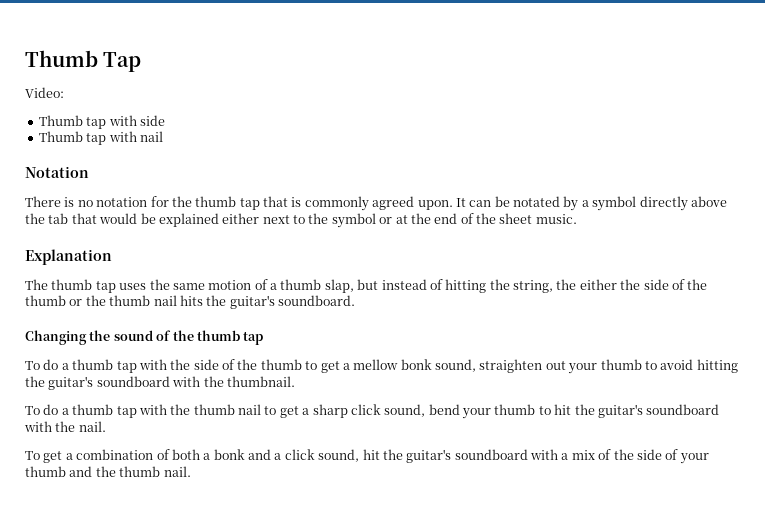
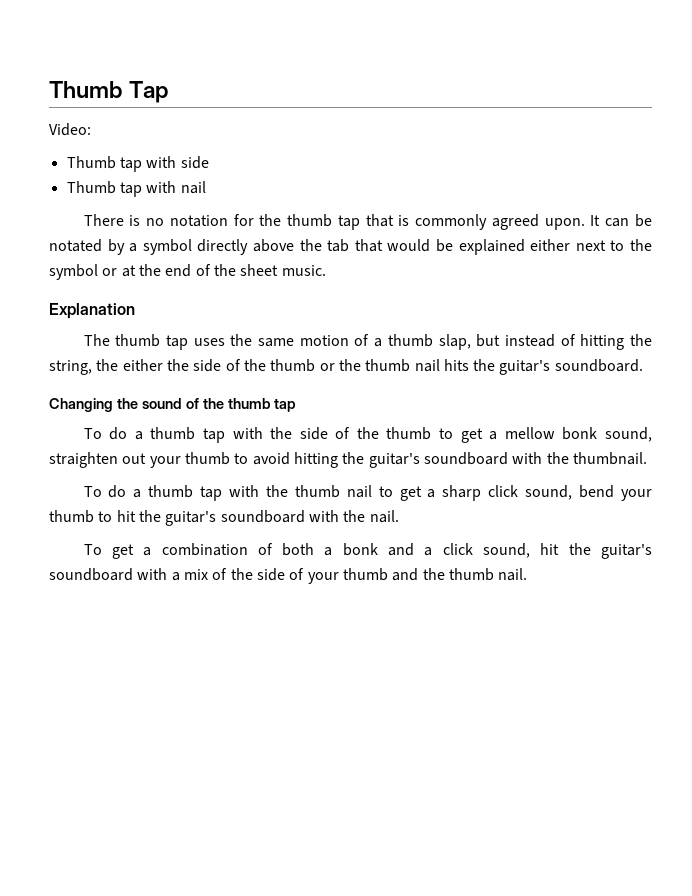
- Notation

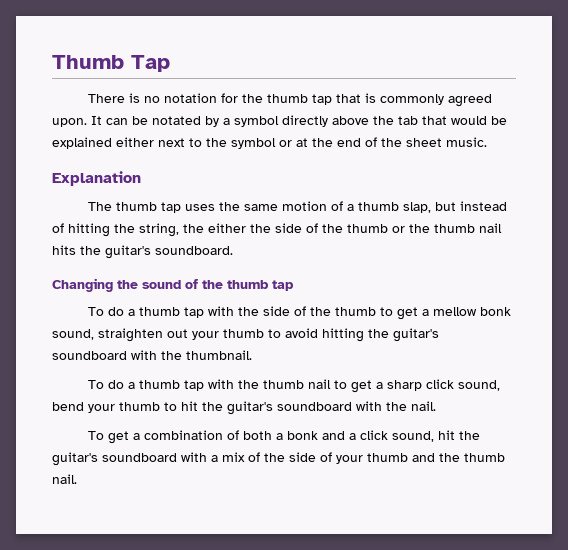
- Video:
- Thumb tap with side
- Thumb tap with nail

